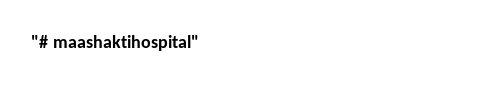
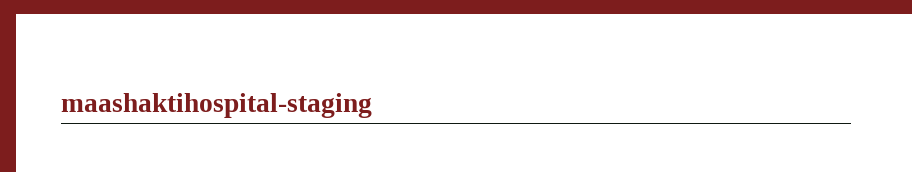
- "# maashaktihospital"
+ maashaktihospital-staging

